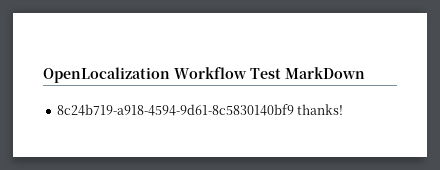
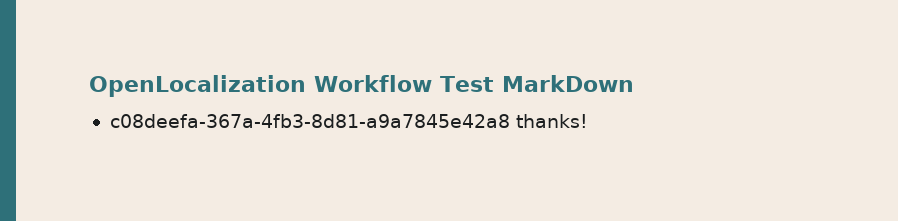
- 8c24b719-a918-4594-9d61-8c5830140bf9 thanks!
+ c08deefa-367a-4fb3-8d81-a9a7845e42a8 thanks!

